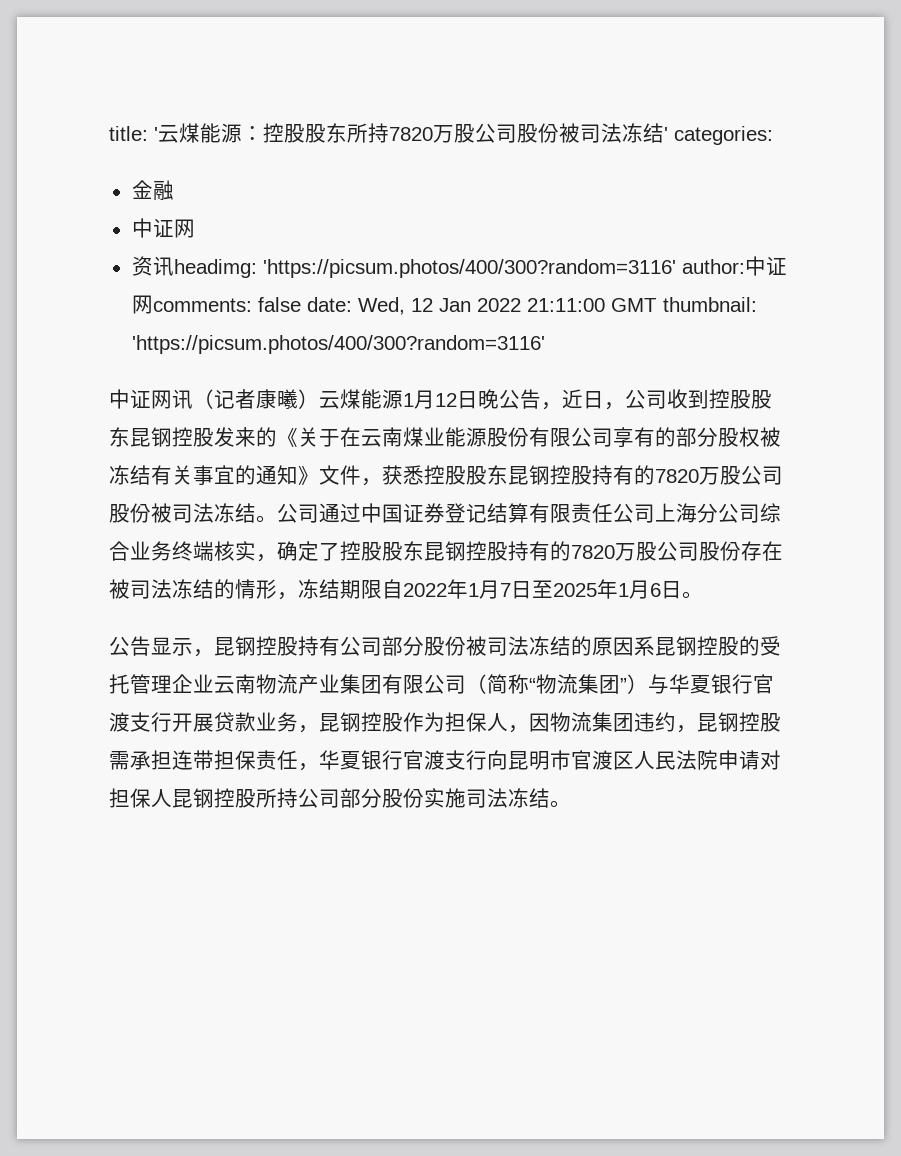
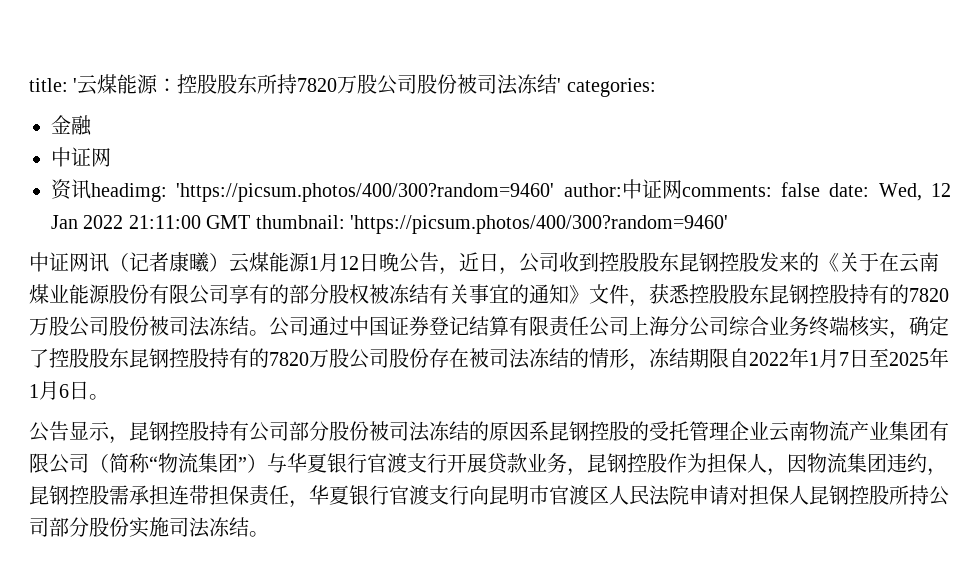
- 资讯headimg: 'https://picsum.photos/400/300?random=3116' author:中证网comments: false date: Wed, 12 Jan 2022 21:11:00 GMT thumbnail: 'https://picsum.photos/400/300?random=3116'
+ 资讯headimg: 'https://picsum.photos/400/300?random=9460' author:中证网comments: false date: Wed, 12 Jan 2022 21:11:00 GMT thumbnail: 'https://picsum.photos/400/300?random=9460'

